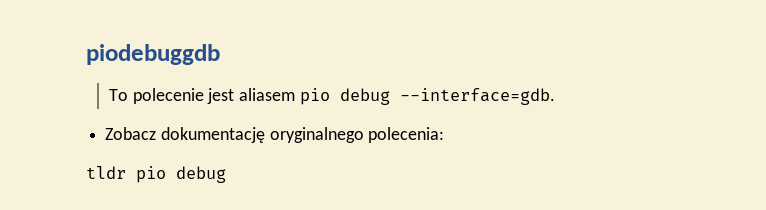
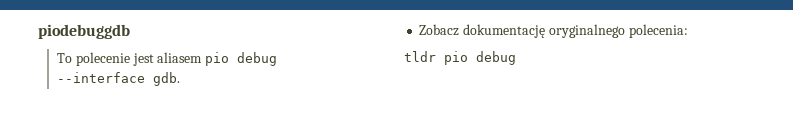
- To polecenie jest aliasem pio debug --interface=gdb.
+ To polecenie jest aliasem pio debug --interface gdb.

